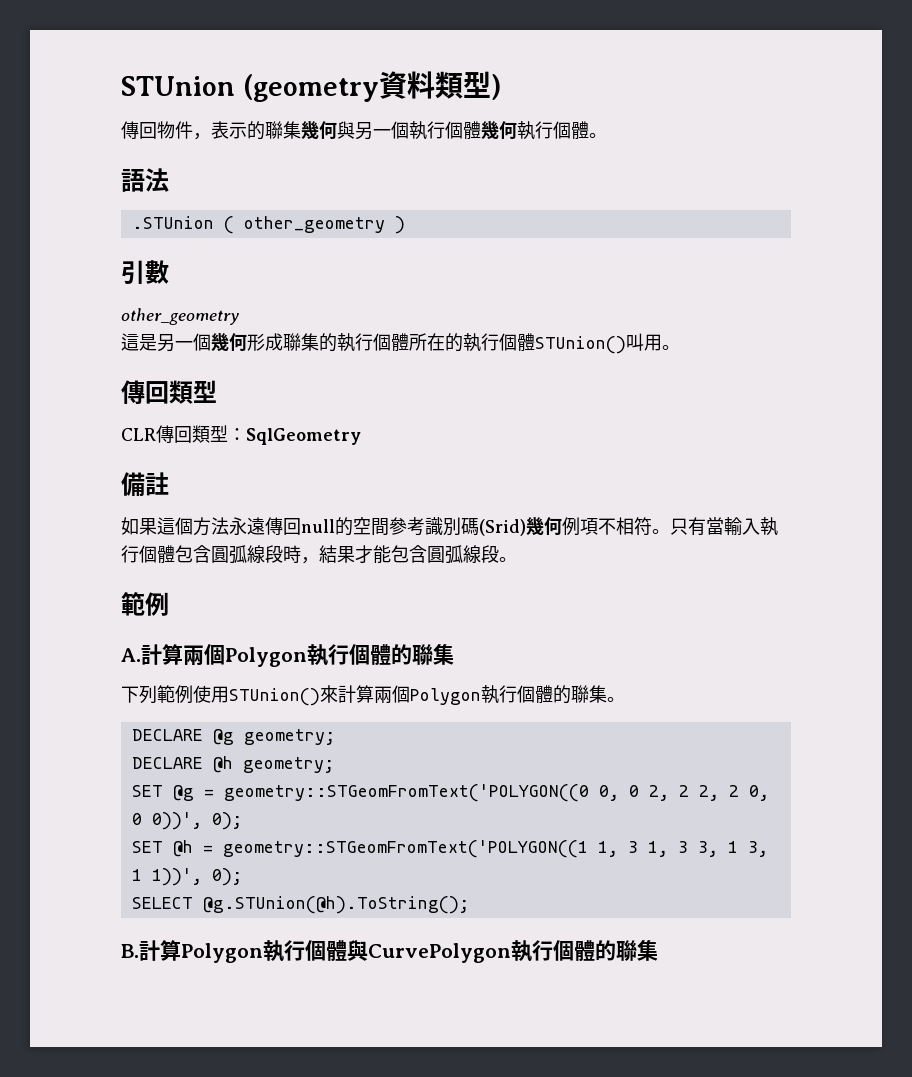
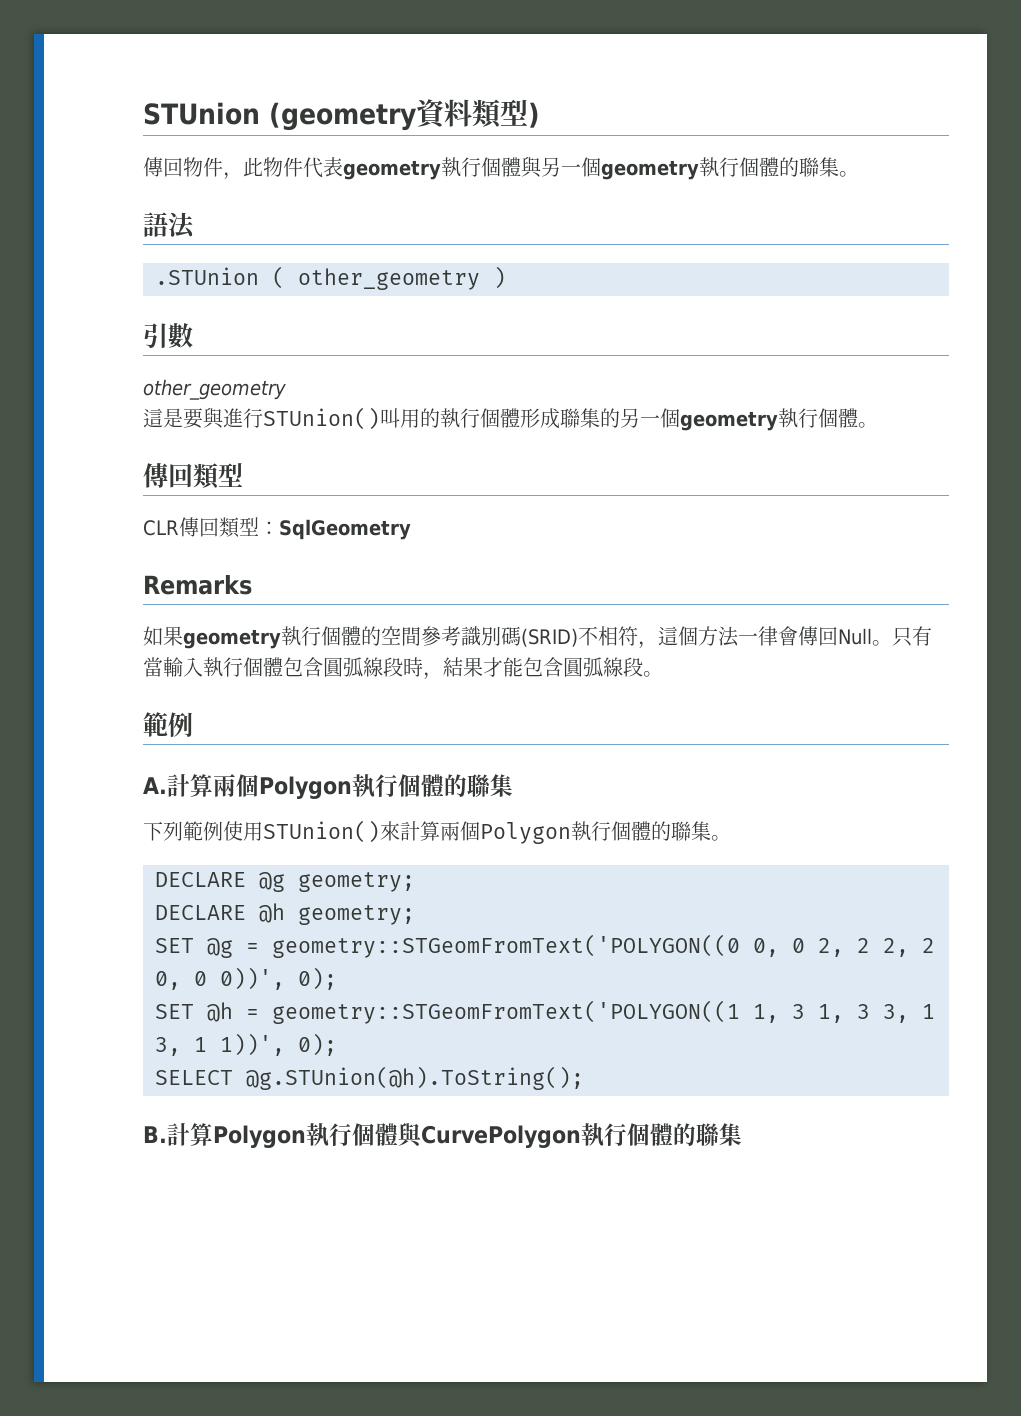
- 傳回物件，表示的聯集幾何與另一個執行個體幾何執行個體。
+ 傳回物件，此物件代表geometry執行個體與另一個geometry執行個體的聯集。
- 這是另一個幾何形成聯集的執行個體所在的執行個體STUnion()叫用。
+ 這是要與進行STUnion()叫用的執行個體形成聯集的另一個geometry執行個體。
- 備註
+ Remarks
- 如果這個方法永遠傳回null的空間參考識別碼(Srid)幾何例項不相符。
+ 如果geometry執行個體的空間參考識別碼(SRID)不相符，這個方法一律會傳回Null。

